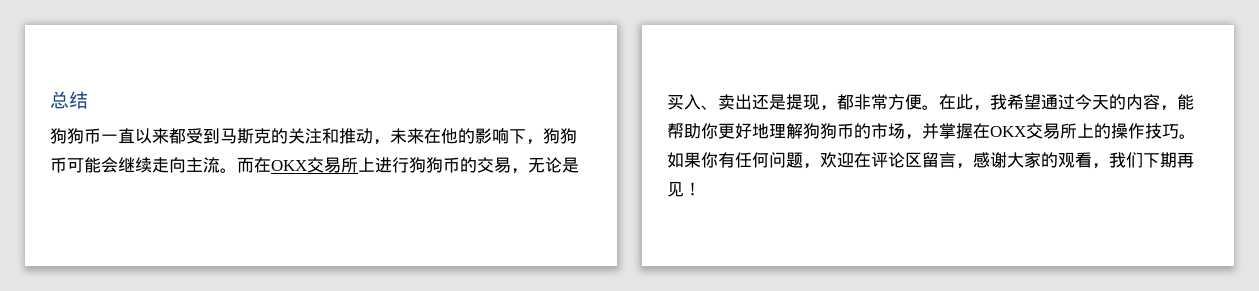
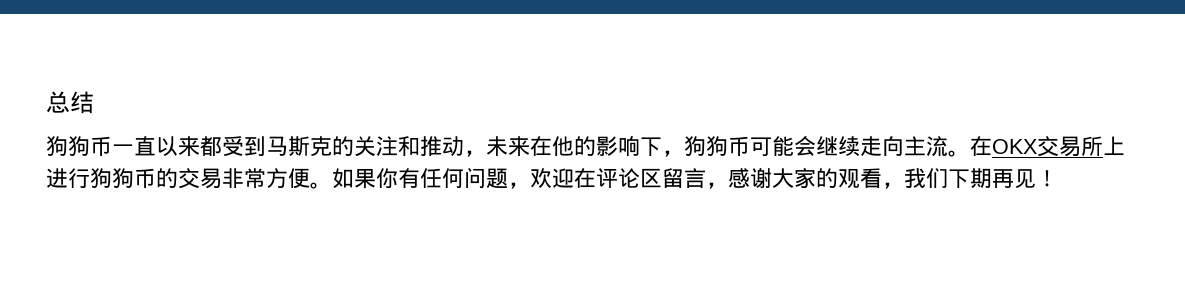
- 而在OKX交易所上进行狗狗币的交易，无论是买入、卖出还是提现，都非常方便。在此，我希望通过今天的内容，能帮助你更好地理解狗狗币的市场，并掌握在OKX交易所上的操作技巧。
+ 在OKX交易所上进行狗狗币的交易非常方便。

